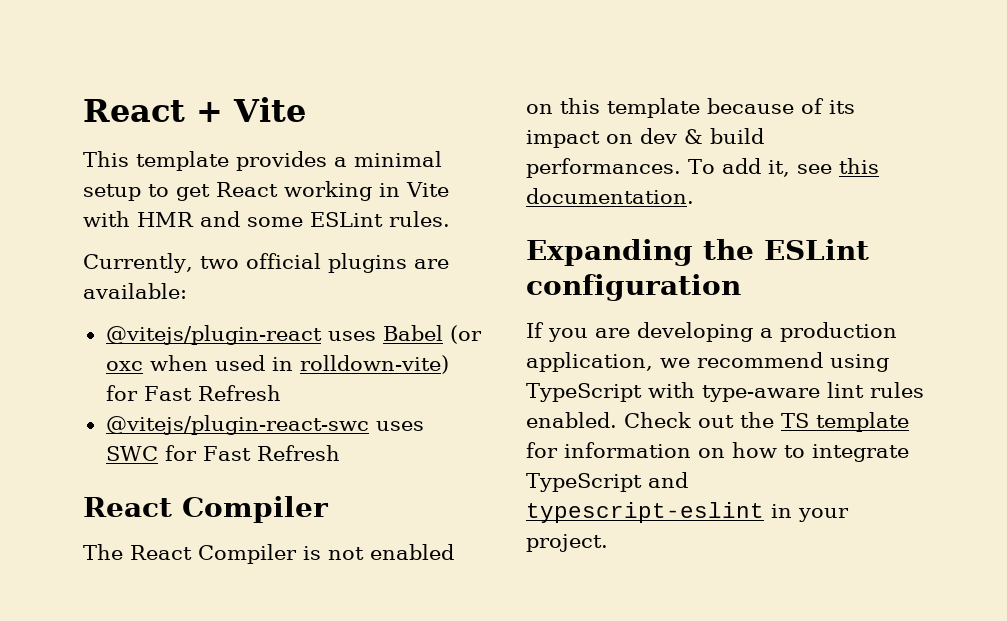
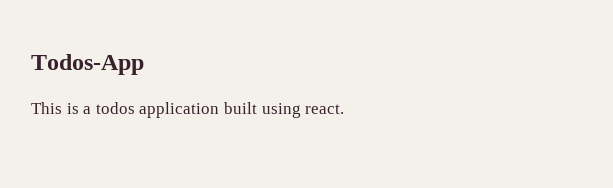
- React + Vite
- This template provides a minimal setup to get React working in Vite with HMR and some ESLint rules.
- Currently, two official plugins are available:
- @vitejs/plugin-react uses Babel (or oxc when used in rolldown-vite) for Fast Refresh
- @vitejs/plugin-react-swc uses SWC for Fast Refresh
- React Compiler
- The React Compiler is not enabled on this template because of its impact on dev & build performances. To add it, see this documentation.
- Expanding the ESLint configuration
- If you are developing a production application, we recommend using TypeScript with type-aware lint rules enabled. Check out the TS template for information on how to integrate TypeScript and typescript-eslint in your project.
+ Todos-App
+ This is a todos application built using react.

